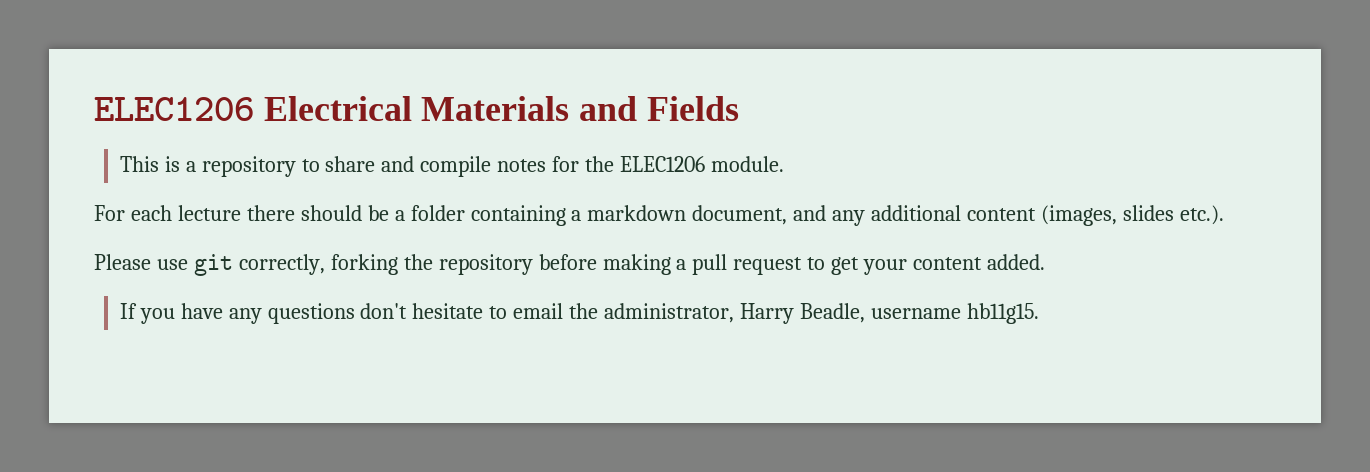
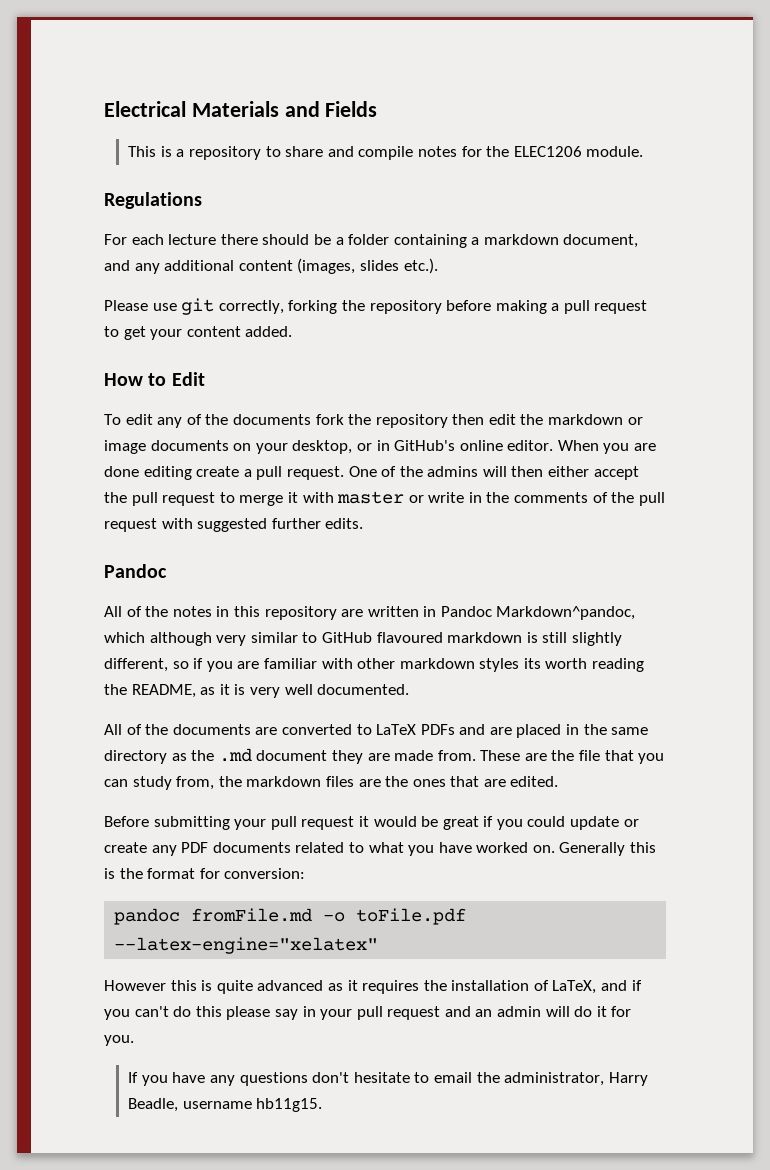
- ELEC1206 Electrical Materials and Fields
+ Electrical Materials and Fields
+ Regulations
+ How to Edit
+ To edit any of the documents fork the repository then edit the markdown or image documents on your desktop, or in GitHub's online editor. When you are done editing create a pull request. One of the admins will then either accept the pull request to merge it with master or write in the comments of the pull request with suggested further edits.
+ Pandoc
+ All of the notes in this repository are written in Pandoc Markdown^pandoc, which although very similar to GitHub flavoured markdown is still slightly different, so if you are familiar with other markdown styles its worth reading the README, as it is very well documented.
+ All of the documents are converted to LaTeX PDFs and are placed in the same directory as the .md document they are made from. These are the file that you can study from, the markdown files are the ones that are edited.
+ Before submitting your pull request it would be great if you could update or create any PDF documents related to what you have worked on. Generally this is the format for conversion:
+ pandoc fromFile.md -o toFile.pdf --latex-engine="xelatex"
+ However this is quite advanced as it requires the installation of LaTeX, and if you can't do this please say in your pull request and an admin will do it for you.

